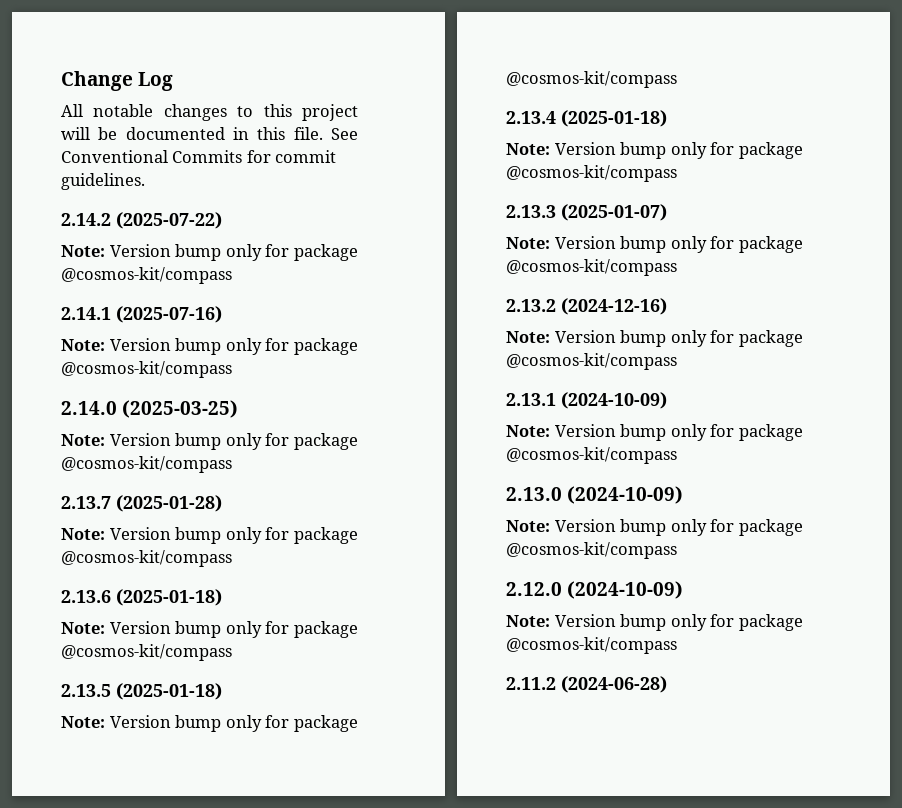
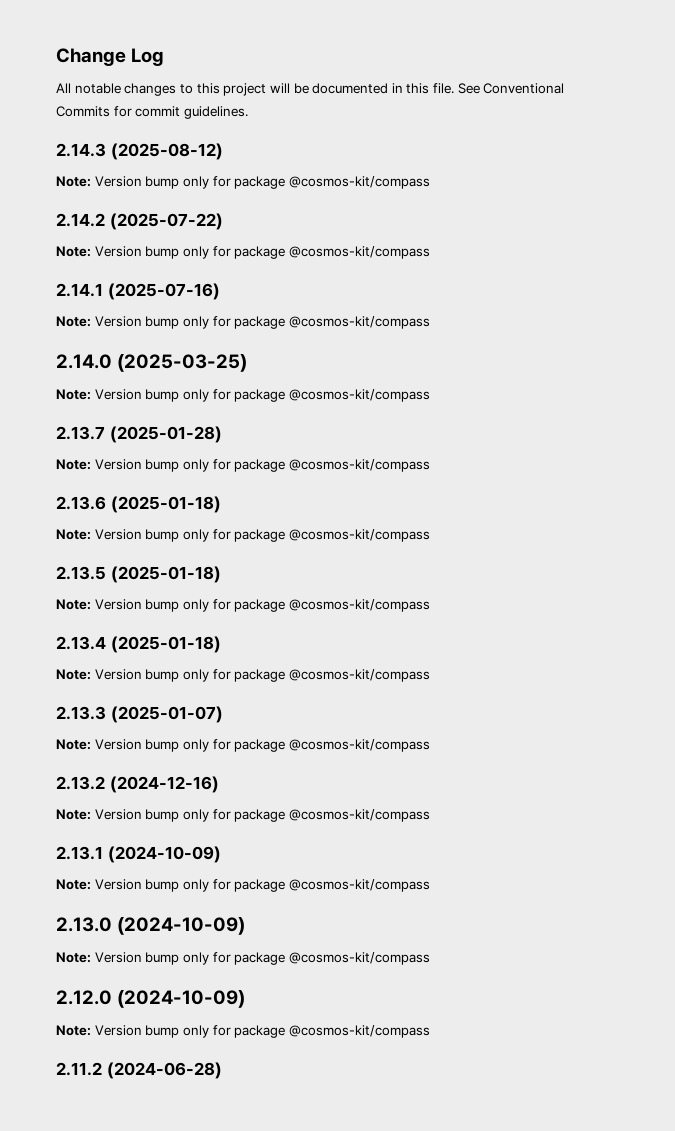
+ 2.14.3 (2025-08-12)
+ Note: Version bump only for package @cosmos-kit/compass

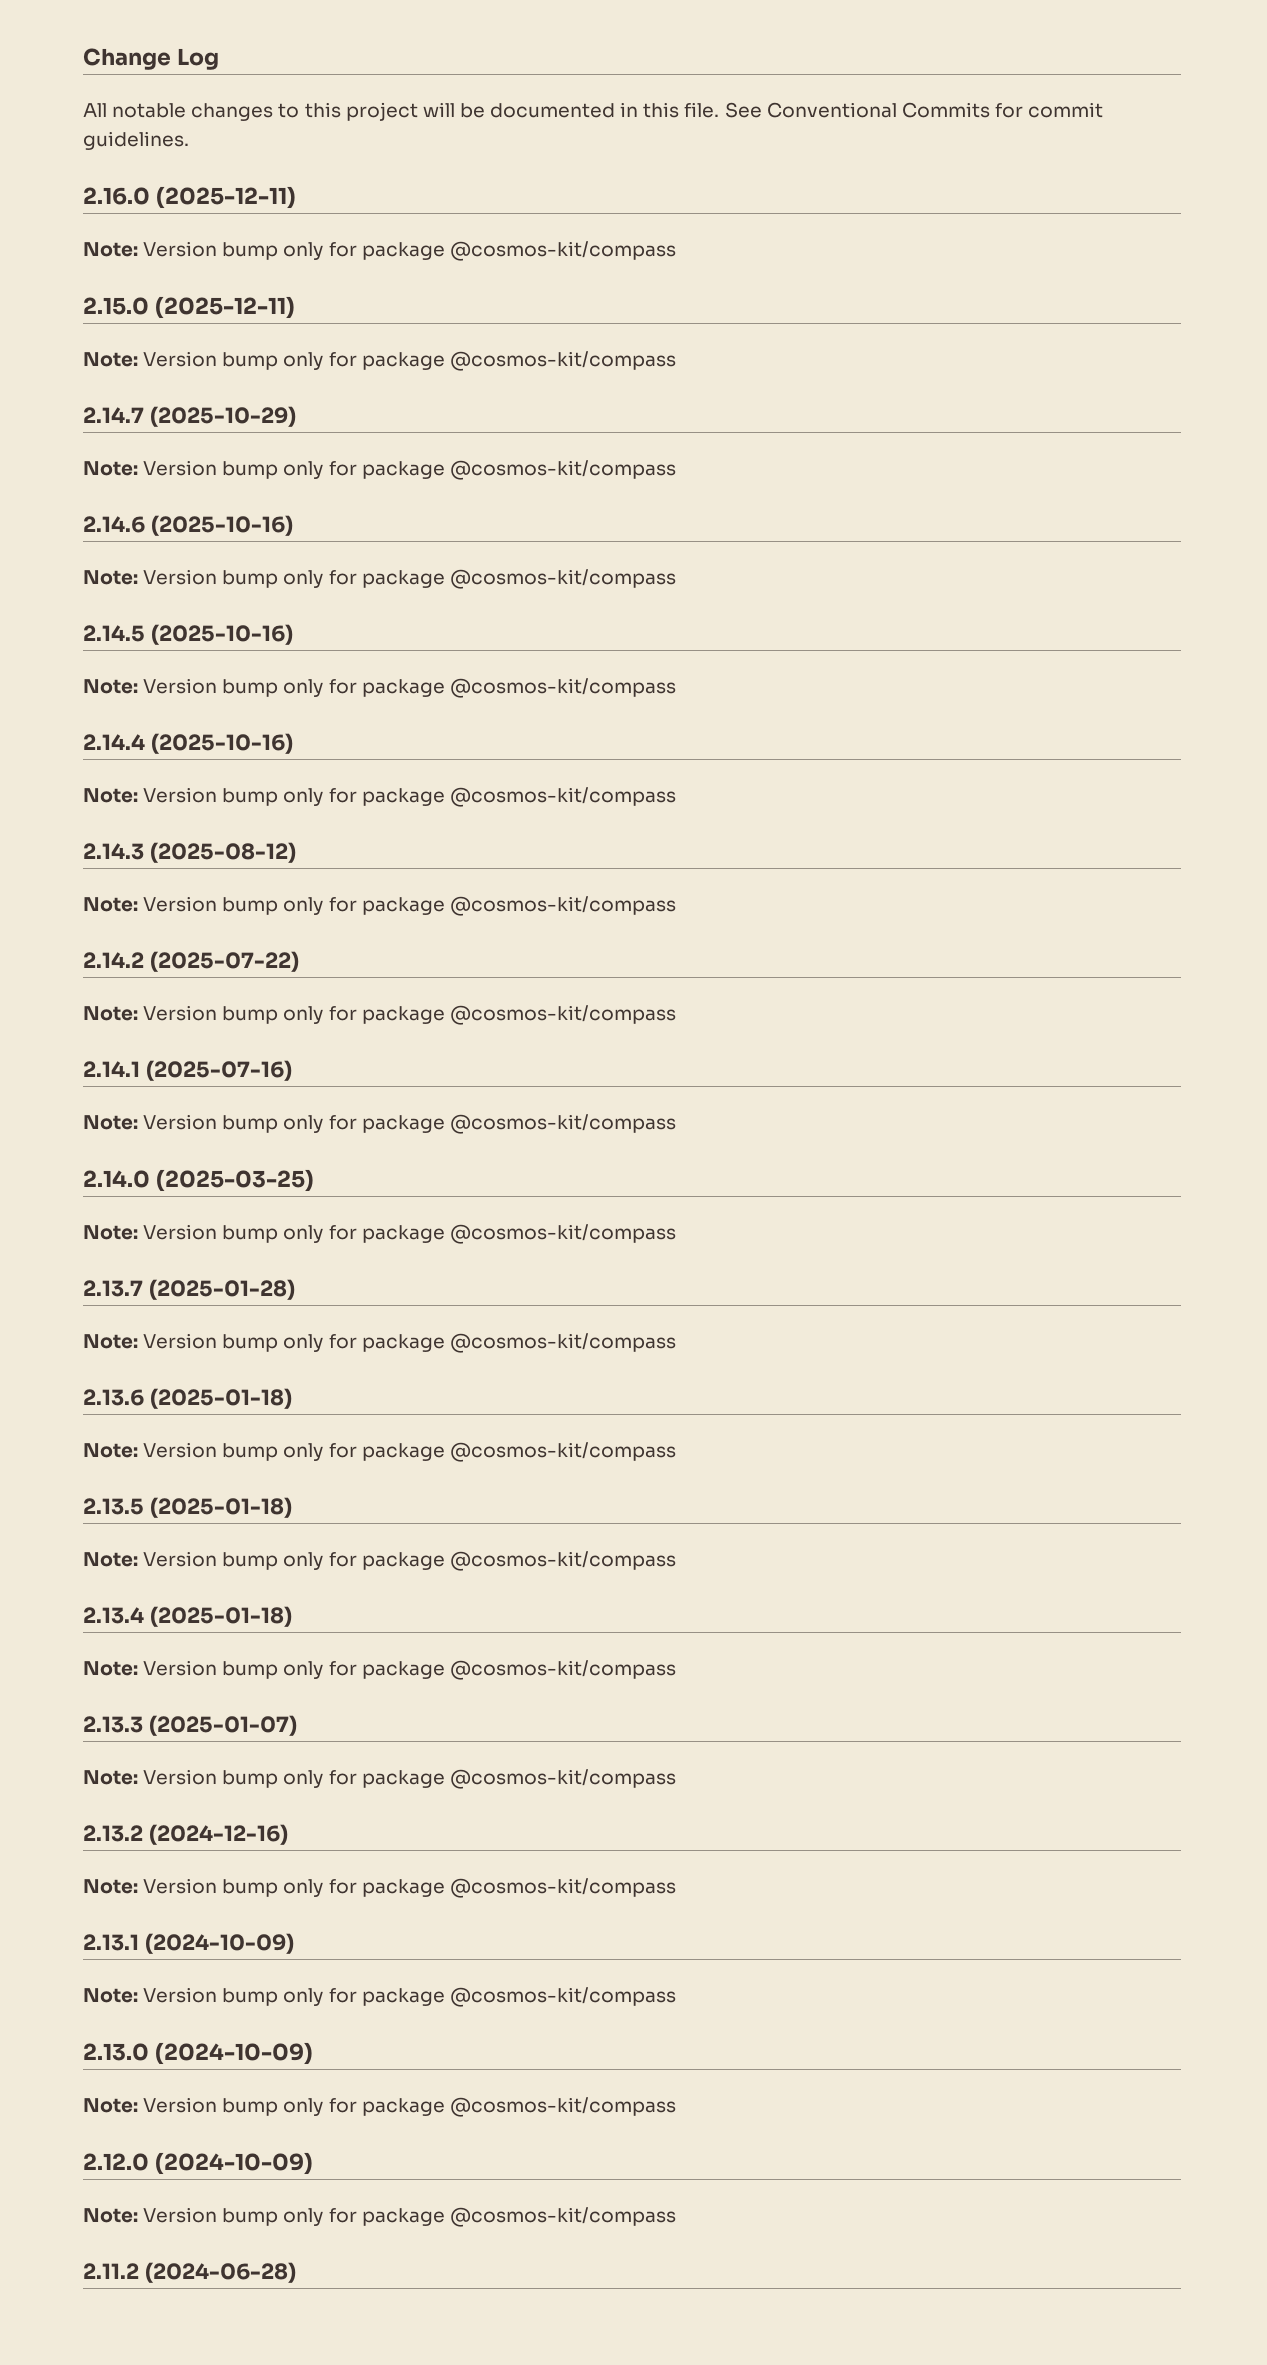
+ 2.16.0 (2025-12-11)
+ Note: Version bump only for package @cosmos-kit/compass
+ 2.15.0 (2025-12-11)
+ Note: Version bump only for package @cosmos-kit/compass
+ 2.14.7 (2025-10-29)
+ Note: Version bump only for package @cosmos-kit/compass
+ 2.14.6 (2025-10-16)
+ Note: Version bump only for package @cosmos-kit/compass
+ 2.14.5 (2025-10-16)
+ Note: Version bump only for package @cosmos-kit/compass
+ 2.14.4 (2025-10-16)
+ Note: Version bump only for package @cosmos-kit/compass

